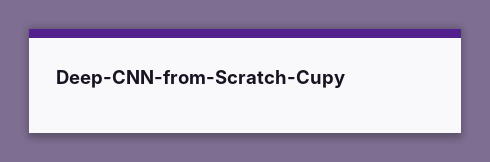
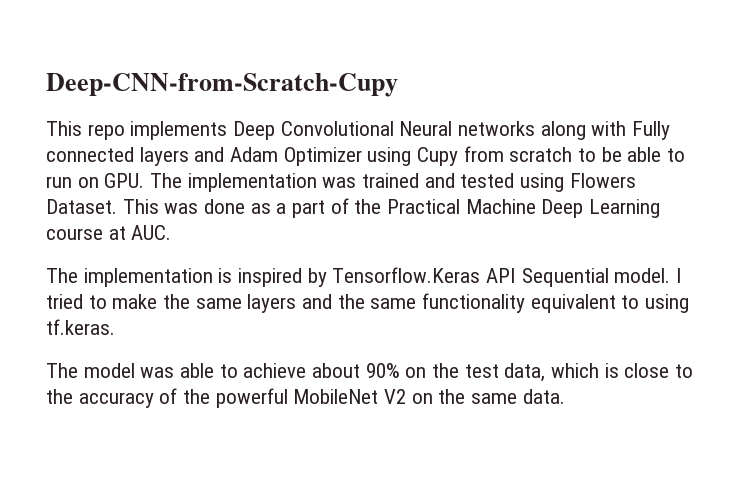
+ This repo implements Deep Convolutional Neural networks along with Fully connected layers and Adam Optimizer using Cupy from scratch to be able to run on GPU. The implementation was trained and tested using Flowers Dataset. This was done as a part of the Practical Machine Deep Learning course at AUC.
+ The implementation is inspired by Tensorflow.Keras API Sequential model. I tried to make the same layers and the same functionality equivalent to using tf.keras.
+ The model was able to achieve about 90% on the test data, which is close to the accuracy of the powerful MobileNet V2 on the same data.

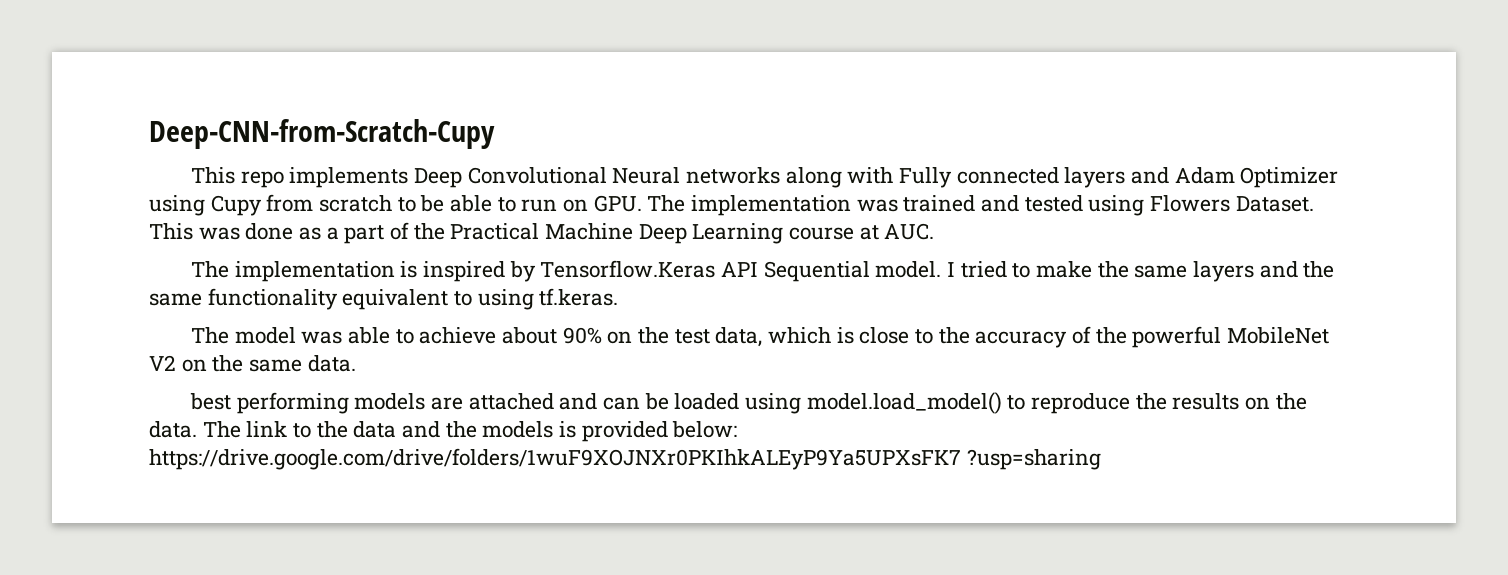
+ best performing models are attached and can be loaded using model.load_model() to reproduce the results on the data. The link to the data and the models is provided below: https://drive.google.com/drive/folders/1wuF9XOJNXr0PKIhkALEyP9Ya5UPXsFK7 ?usp=sharing

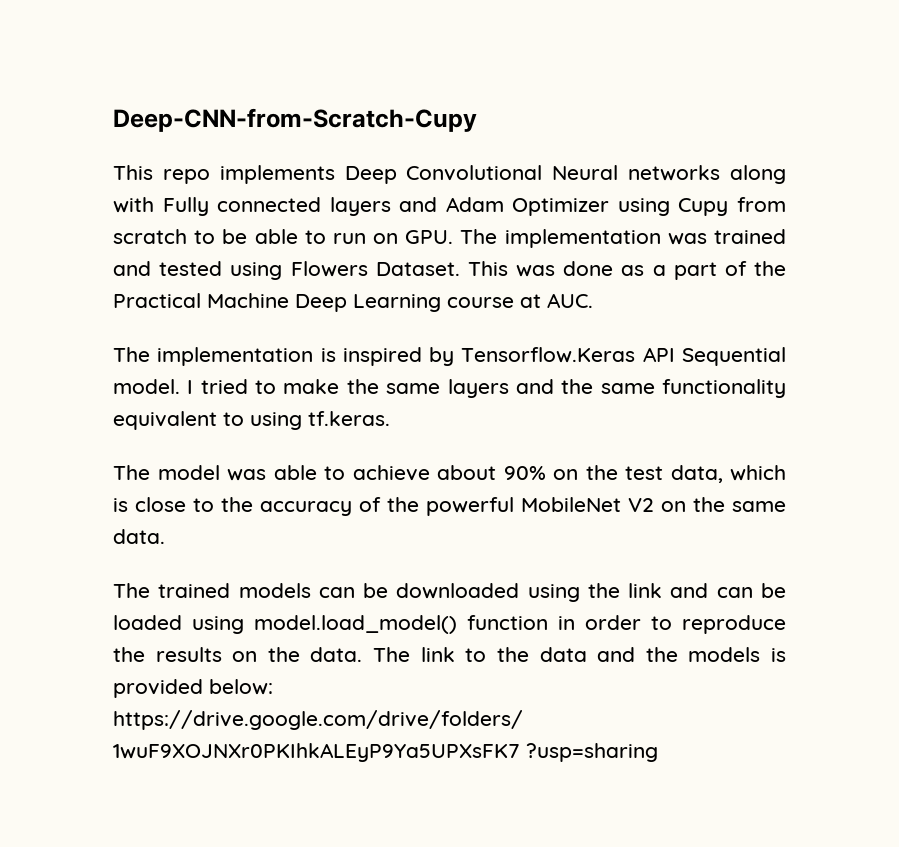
- best performing models are attached and can be loaded using model.load_model() to reproduce the results on the data.
+ The trained models can be downloaded using the link and can be loaded using model.load_model() function in order to reproduce the results on the data.

